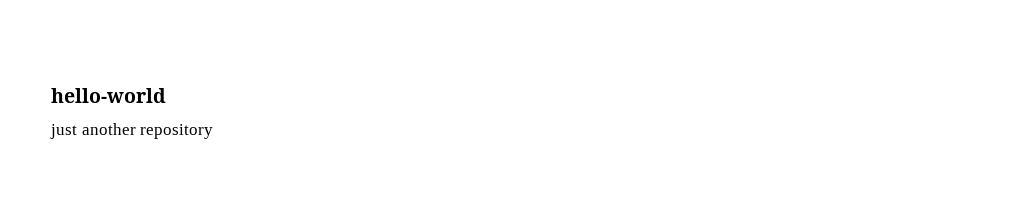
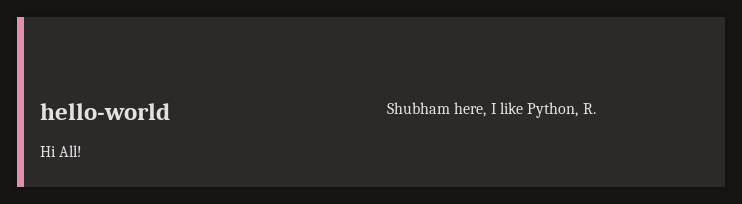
- just another repository
+ Hi All!
+ Shubham here, I like Python, R.

